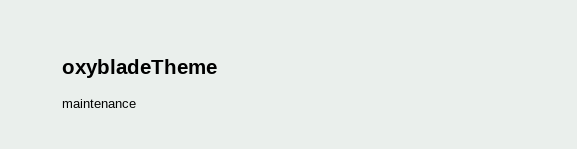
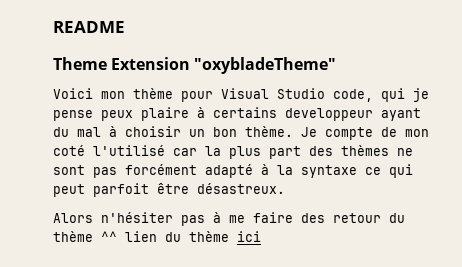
- oxybladeTheme
- maintenance
+ README
+ Theme Extension "oxybladeTheme"
+ Voici mon thème pour Visual Studio code, qui je pense peux plaire à certains developpeur ayant du mal à choisir un bon thème. Je compte de mon coté l'utilisé car la plus part des thèmes ne sont pas forcément adapté à la syntaxe ce qui peut parfoit être désastreux.
+ Alors n'hésiter pas à me faire des retour du thème ^^ lien du thème ici

